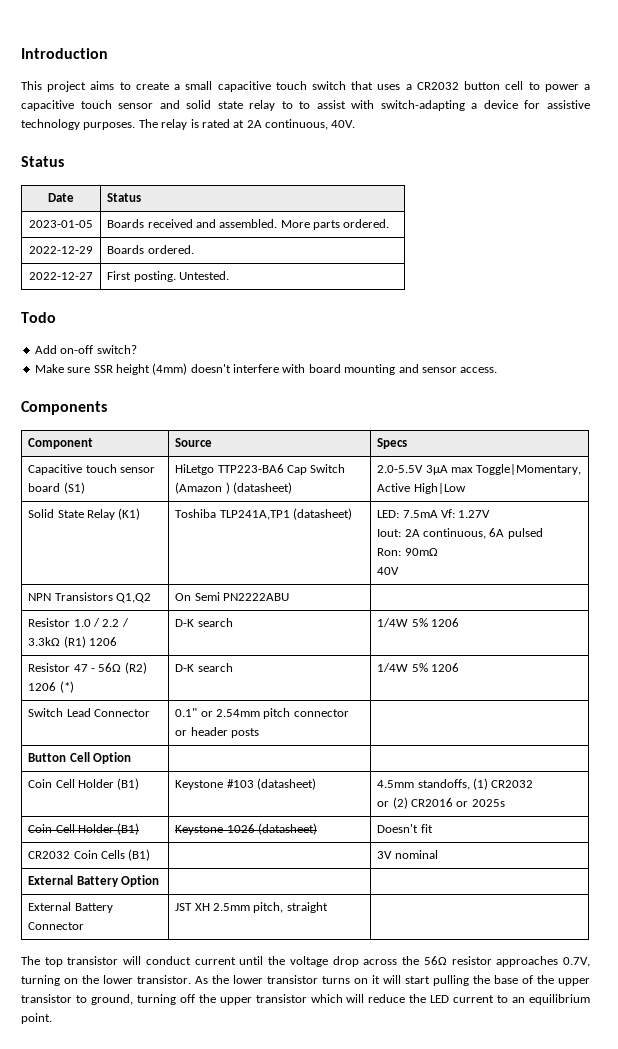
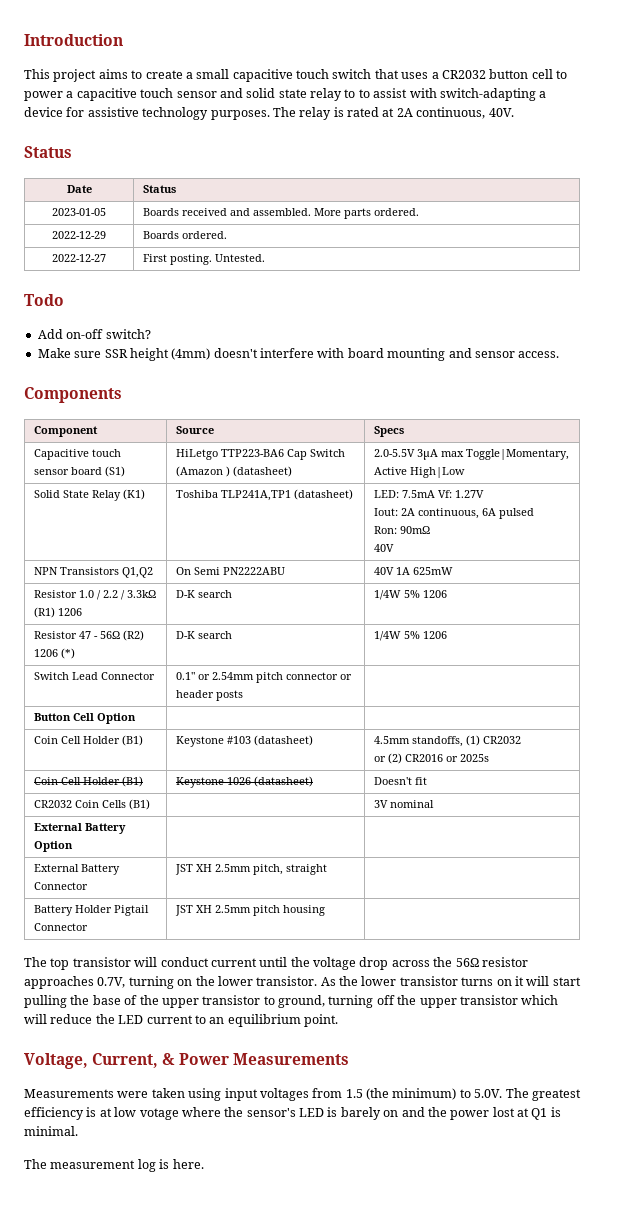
- NPN Transistors Q1,Q2 | On Semi PN2222ABU |
+ NPN Transistors Q1,Q2 | On Semi PN2222ABU | 40V 1A 625mW
+ Battery Holder Pigtail Connector | JST XH 2.5mm pitch housing |
+ Voltage, Current, & Power Measurements
+ Measurements were taken using input voltages from 1.5 (the minimum) to 5.0V. The greatest efficiency is at low votage where the sensor's LED is barely on and the power lost at Q1 is minimal.
+ The measurement log is here.

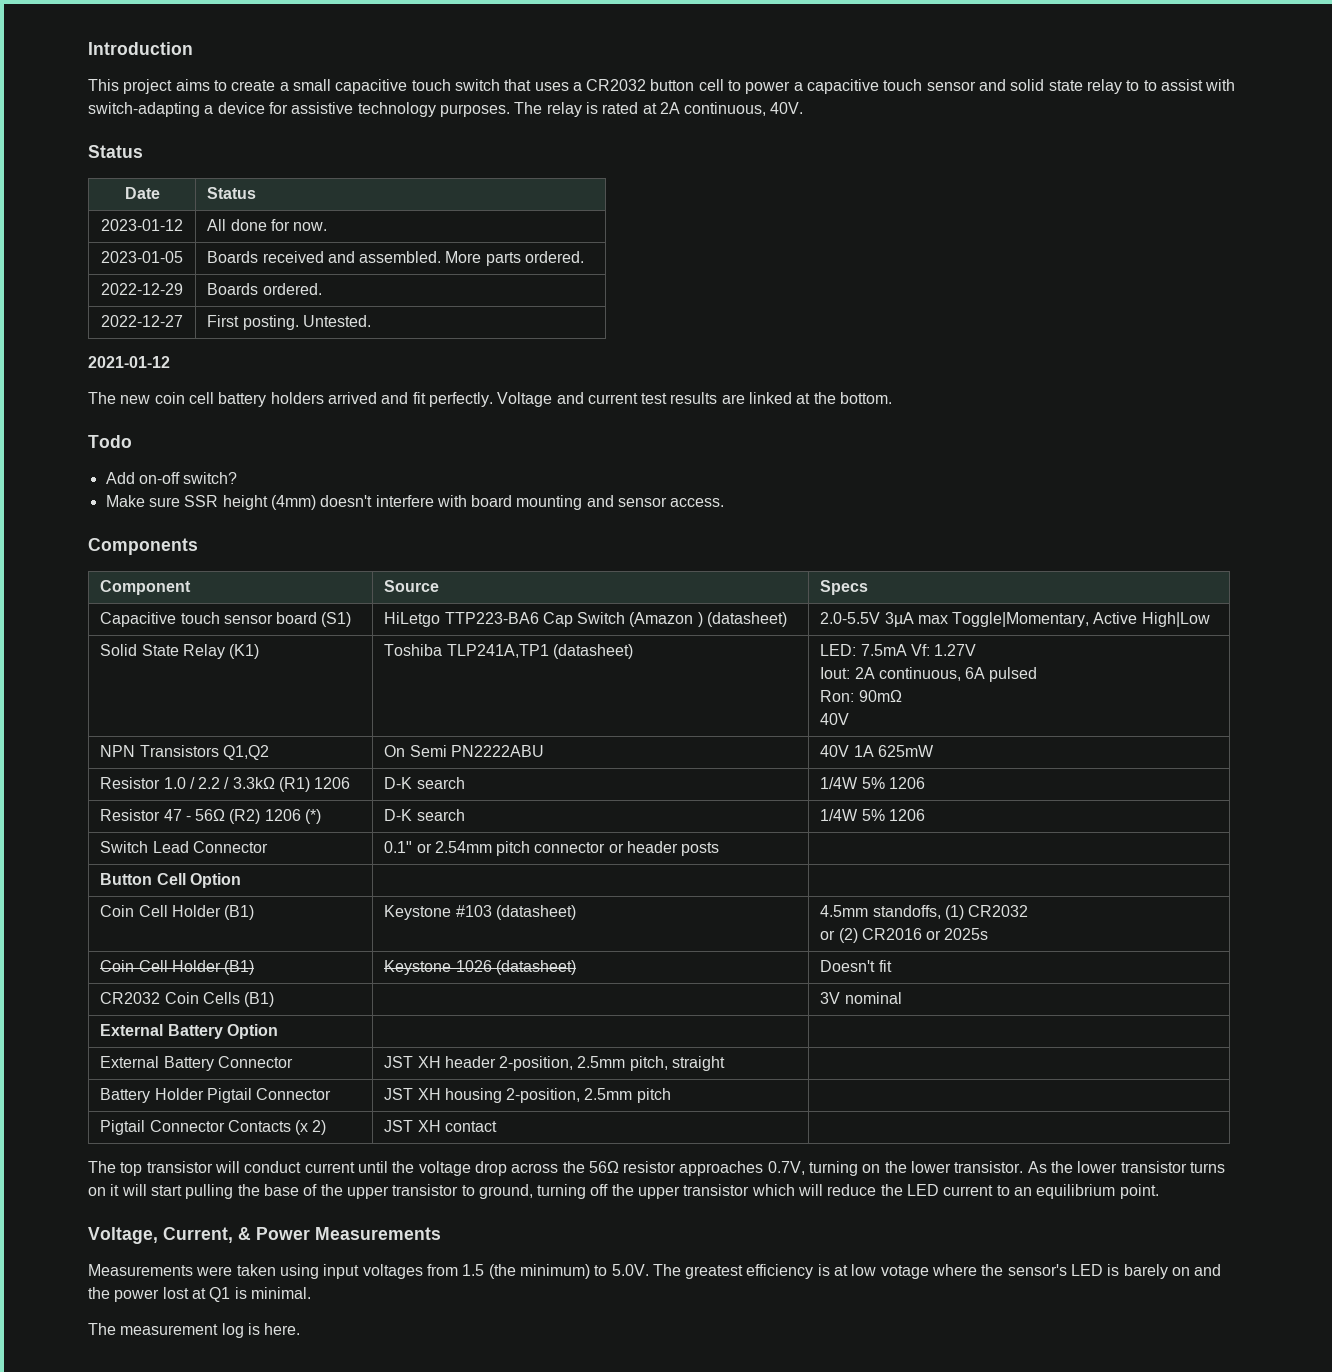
+ 2023-01-12 | All done for now.
+ 2021-01-12
+ The new coin cell battery holders arrived and fit perfectly. Voltage and current test results are linked at the bottom.
- External Battery Connector | JST XH 2.5mm pitch, straight |
+ External Battery Connector | JST XH header 2-position, 2.5mm pitch, straight |
- Battery Holder Pigtail Connector | JST XH 2.5mm pitch housing |
+ Battery Holder Pigtail Connector | JST XH housing 2-position, 2.5mm pitch |
+ Pigtail Connector Contacts (x 2) | JST XH contact |

